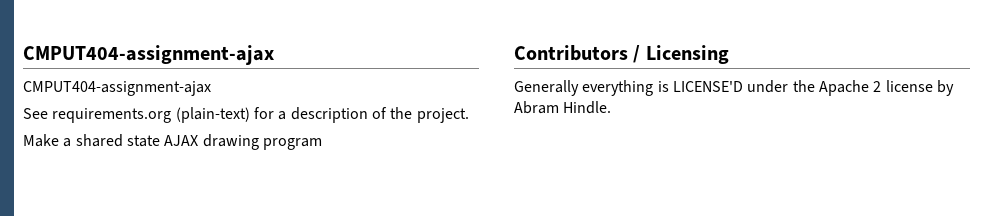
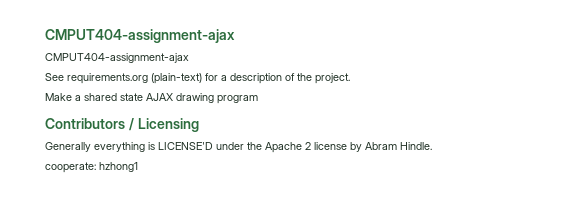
+ cooperate: hzhong1

